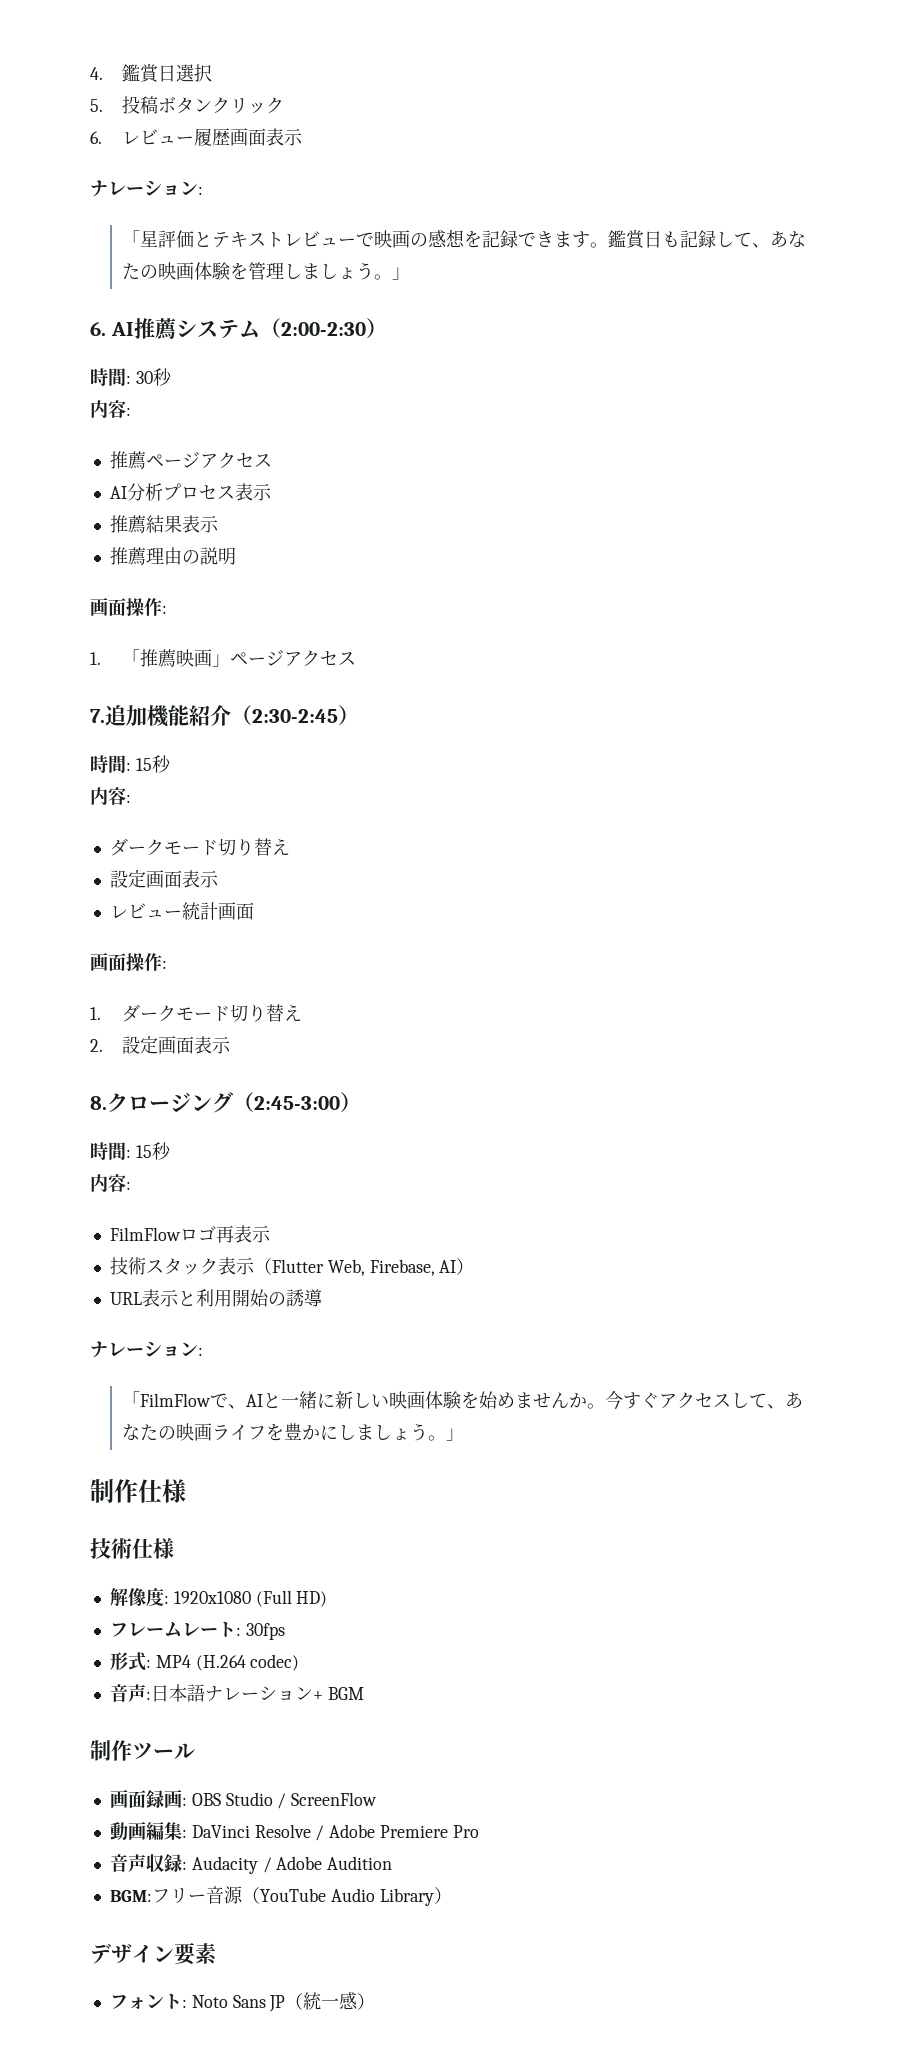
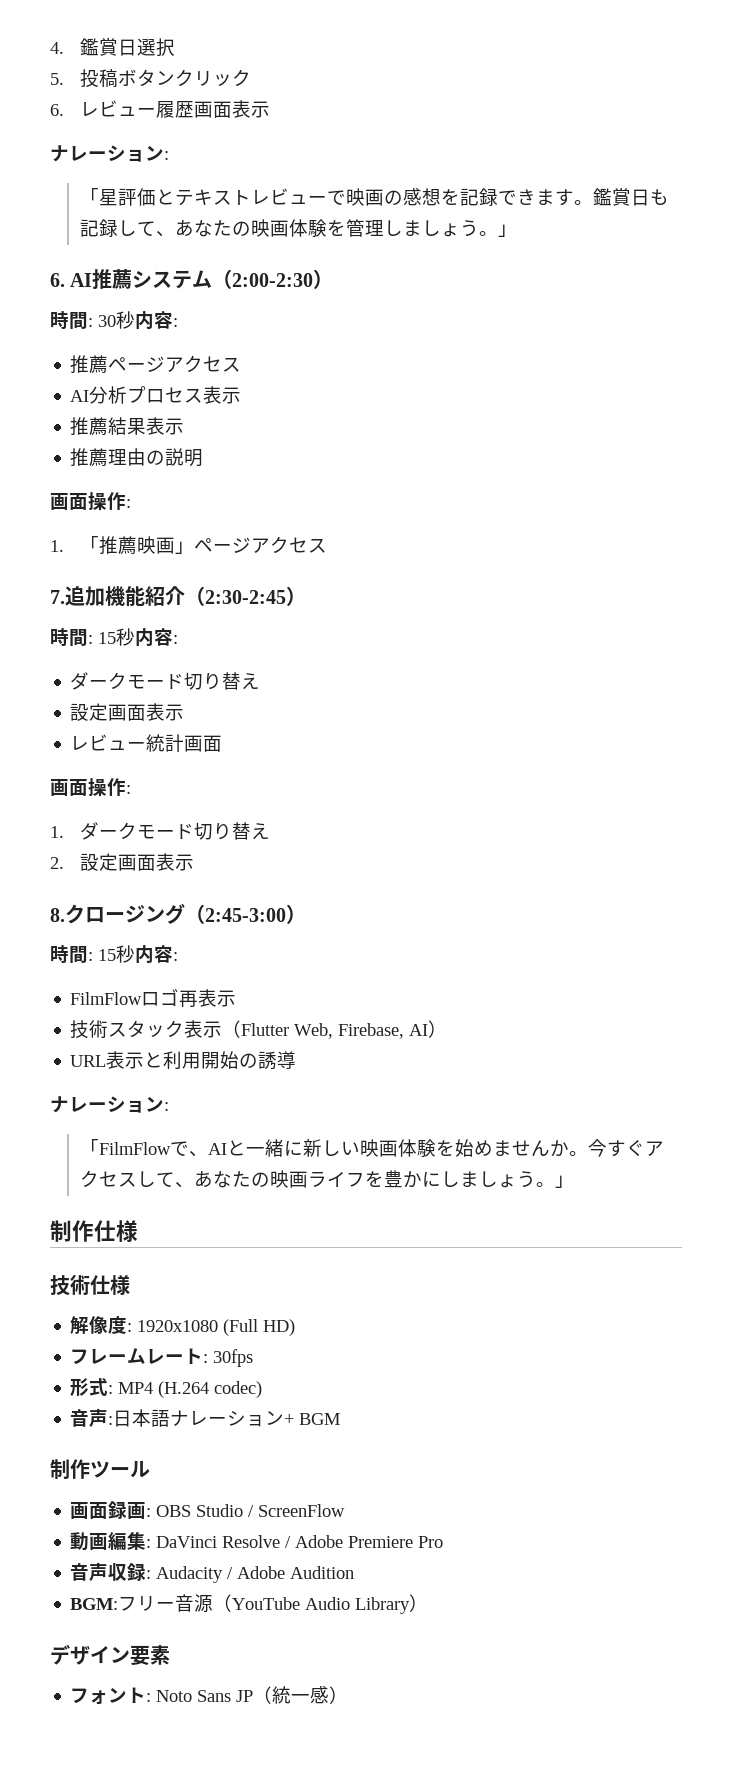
- 時間: 30秒
- 内容:
+ 時間: 30秒内容:
  7.追加機能紹介（2:30-2:45）
- 時間: 15秒
- 内容:
+ 時間: 15秒内容:
  8.クロージング（2:45-3:00）
- 時間: 15秒
- 内容:
+ 時間: 15秒内容:

